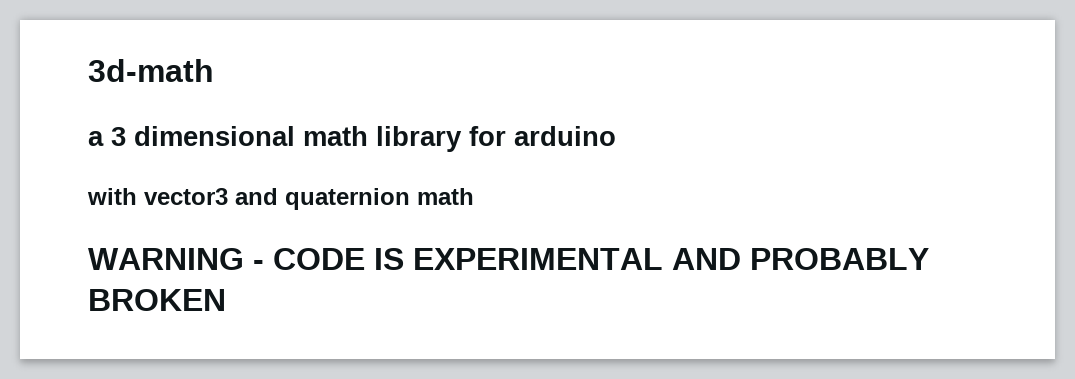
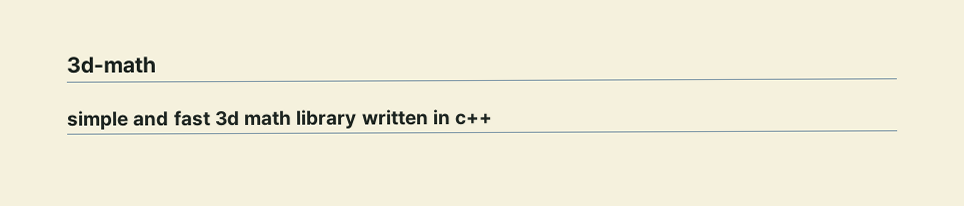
- a 3 dimensional math library for arduino
- with vector3 and quaternion math
- WARNING - CODE IS EXPERIMENTAL AND PROBABLY BROKEN
+ simple and fast 3d math library written in c++

